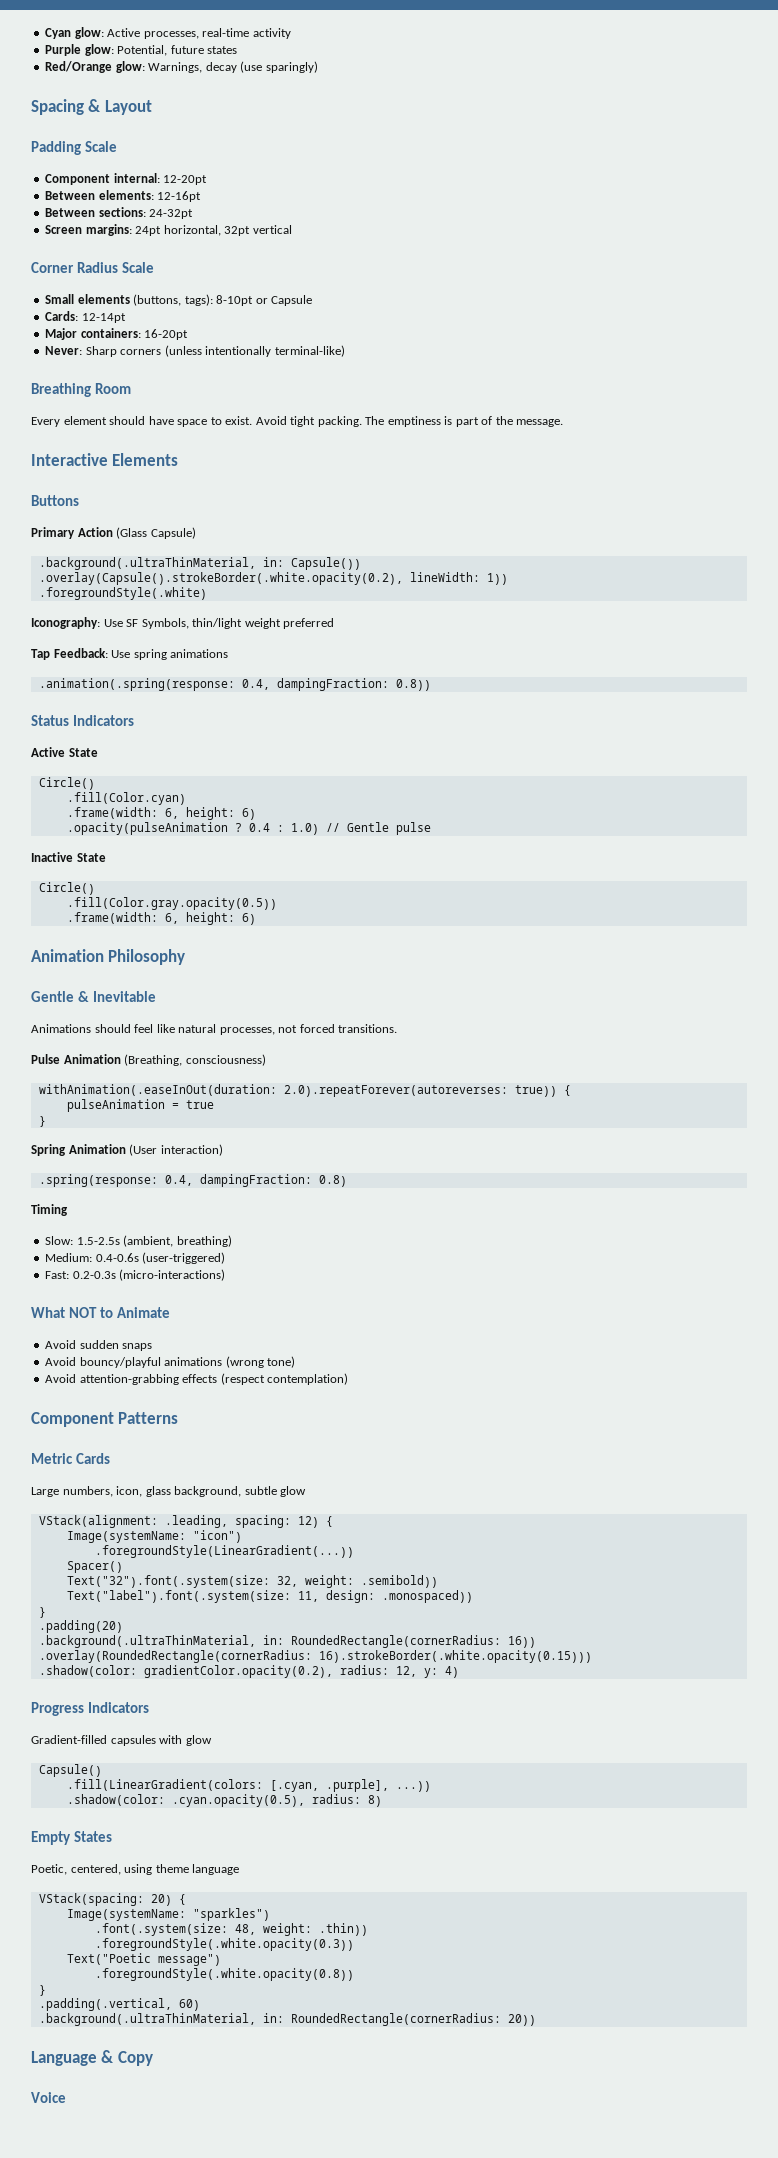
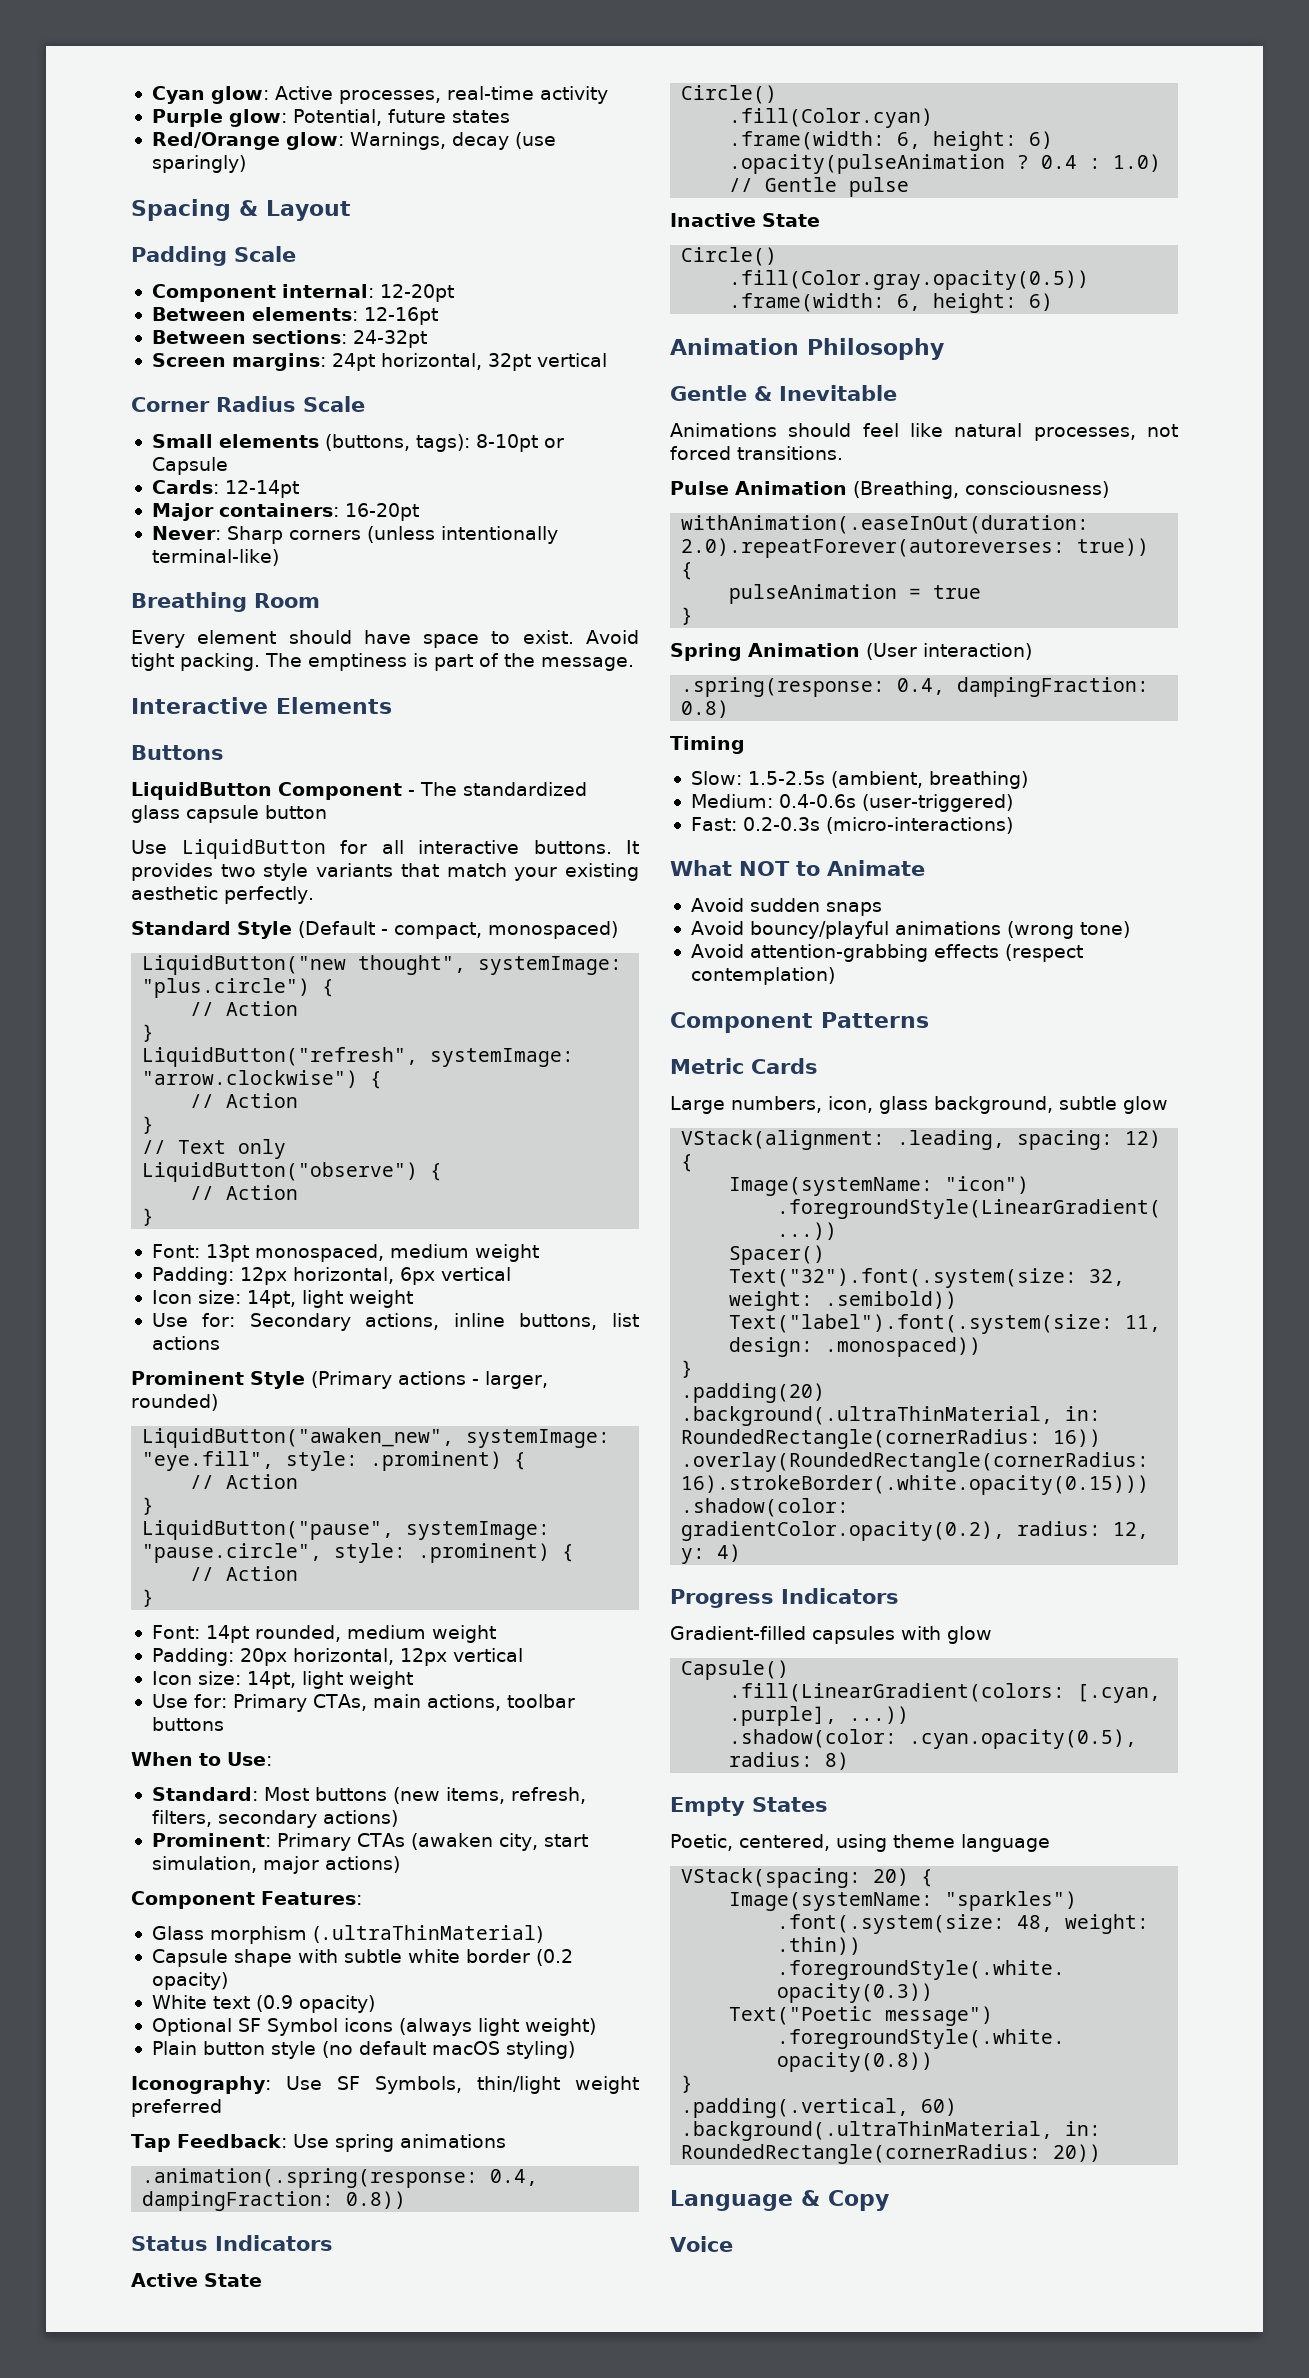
- Primary Action (Glass Capsule)
- .background(.ultraThinMaterial, in: Capsule())
- .overlay(Capsule().strokeBorder(.white.opacity(0.2), lineWidth: 1))
- .foregroundStyle(.white)
+ LiquidButton Component - The standardized glass capsule button
+ Use LiquidButton for all interactive buttons. It provides two style variants that match your existing aesthetic perfectly.
+ Standard Style (Default - compact, monospaced)
+ LiquidButton("new thought", systemImage: "plus.circle") {
+ // Action
+ }
+ LiquidButton("refresh", systemImage: "arrow.clockwise") {
+ // Action
+ }
+ // Text only
+ LiquidButton("observe") {
+ // Action
+ }
+ Font: 13pt monospaced, medium weight
+ Padding: 12px horizontal, 6px vertical
+ Icon size: 14pt, light weight
+ Use for: Secondary actions, inline buttons, list actions
+ Prominent Style (Primary actions - larger, rounded)
+ LiquidButton("awaken_new", systemImage: "eye.fill", style: .prominent) {
+ // Action
+ }
+ LiquidButton("pause", systemImage: "pause.circle", style: .prominent) {
+ // Action
+ }
+ Font: 14pt rounded, medium weight
+ Padding: 20px horizontal, 12px vertical
+ Icon size: 14pt, light weight
+ Use for: Primary CTAs, main actions, toolbar buttons
+ When to Use:
+ Standard: Most buttons (new items, refresh, filters, secondary actions)
+ Prominent: Primary CTAs (awaken city, start simulation, major actions)
+ Component Features:
+ Glass morphism (.ultraThinMaterial)
+ Capsule shape with subtle white border (0.2 opacity)
+ White text (0.9 opacity)
+ Optional SF Symbol icons (always light weight)
+ Plain button style (no default macOS styling)

